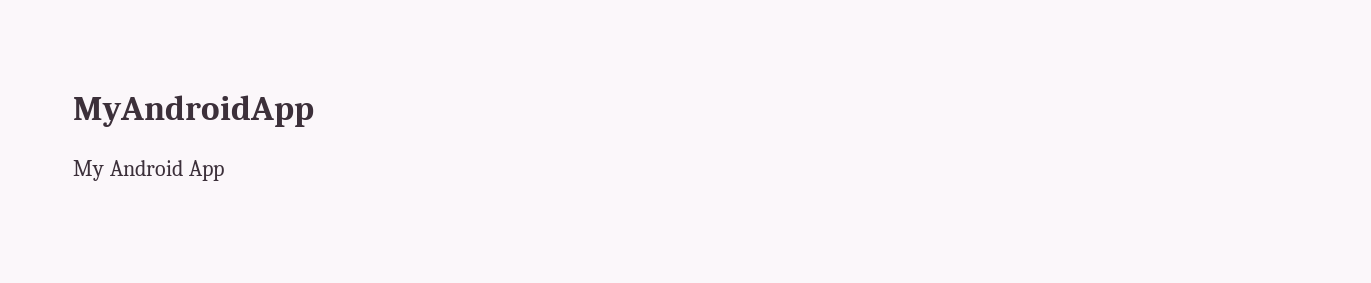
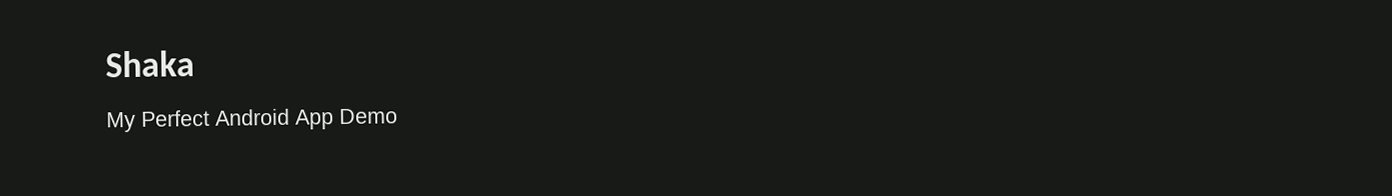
- MyAndroidApp
+ Shaka
- My Android App
+ My Perfect Android App Demo

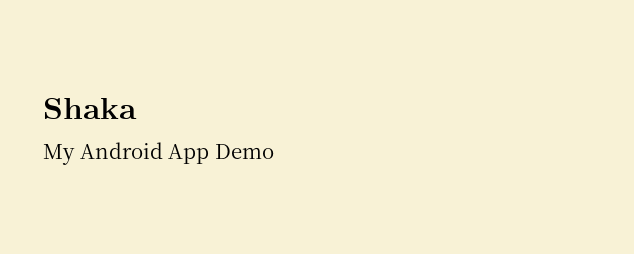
- My Perfect Android App Demo
+ My Android App Demo

